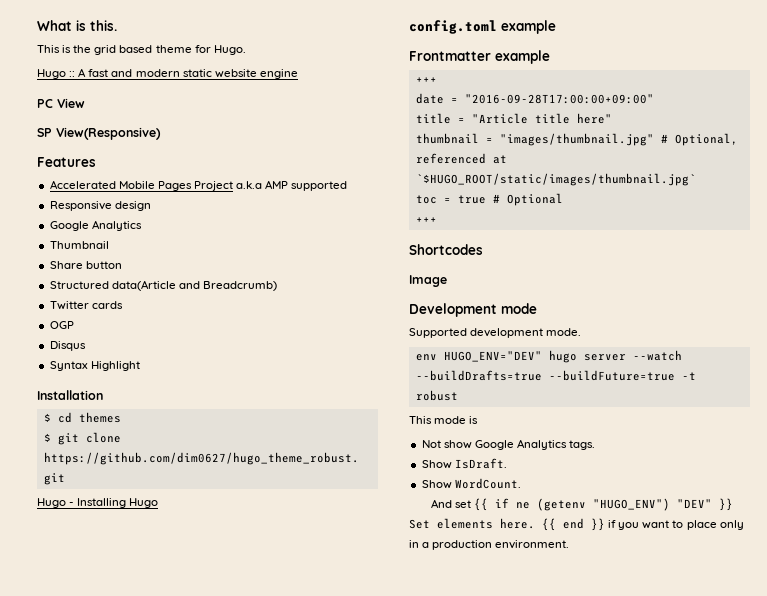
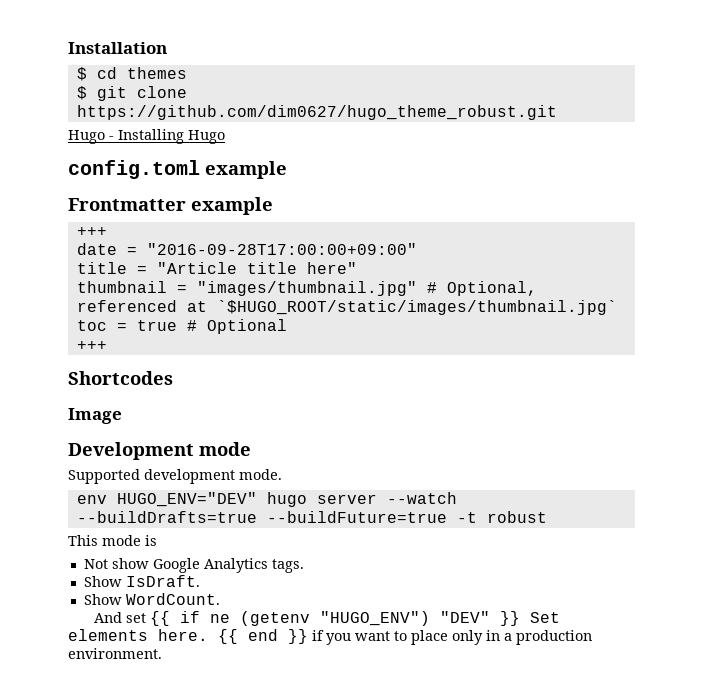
- What is this.
- This is the grid based theme for Hugo.
- Hugo :: A fast and modern static website engine
- PC View
- SP View(Responsive)
- Features
- Accelerated Mobile Pages Project a.k.a AMP supported
- Responsive design
- Google Analytics
- Thumbnail
- Share button
- Structured data(Article and Breadcrumb)
- Twitter cards
- OGP
- Disqus
- Syntax Highlight

